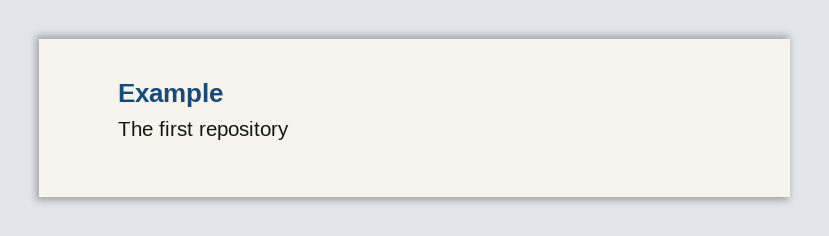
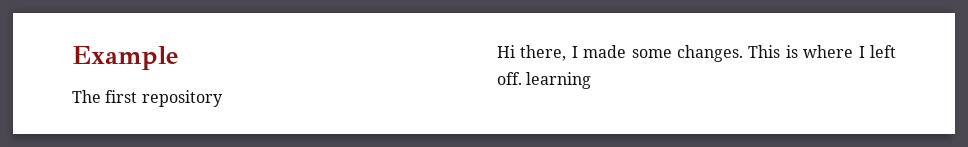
+ Hi there, I made some changes. This is where I left off. learning

